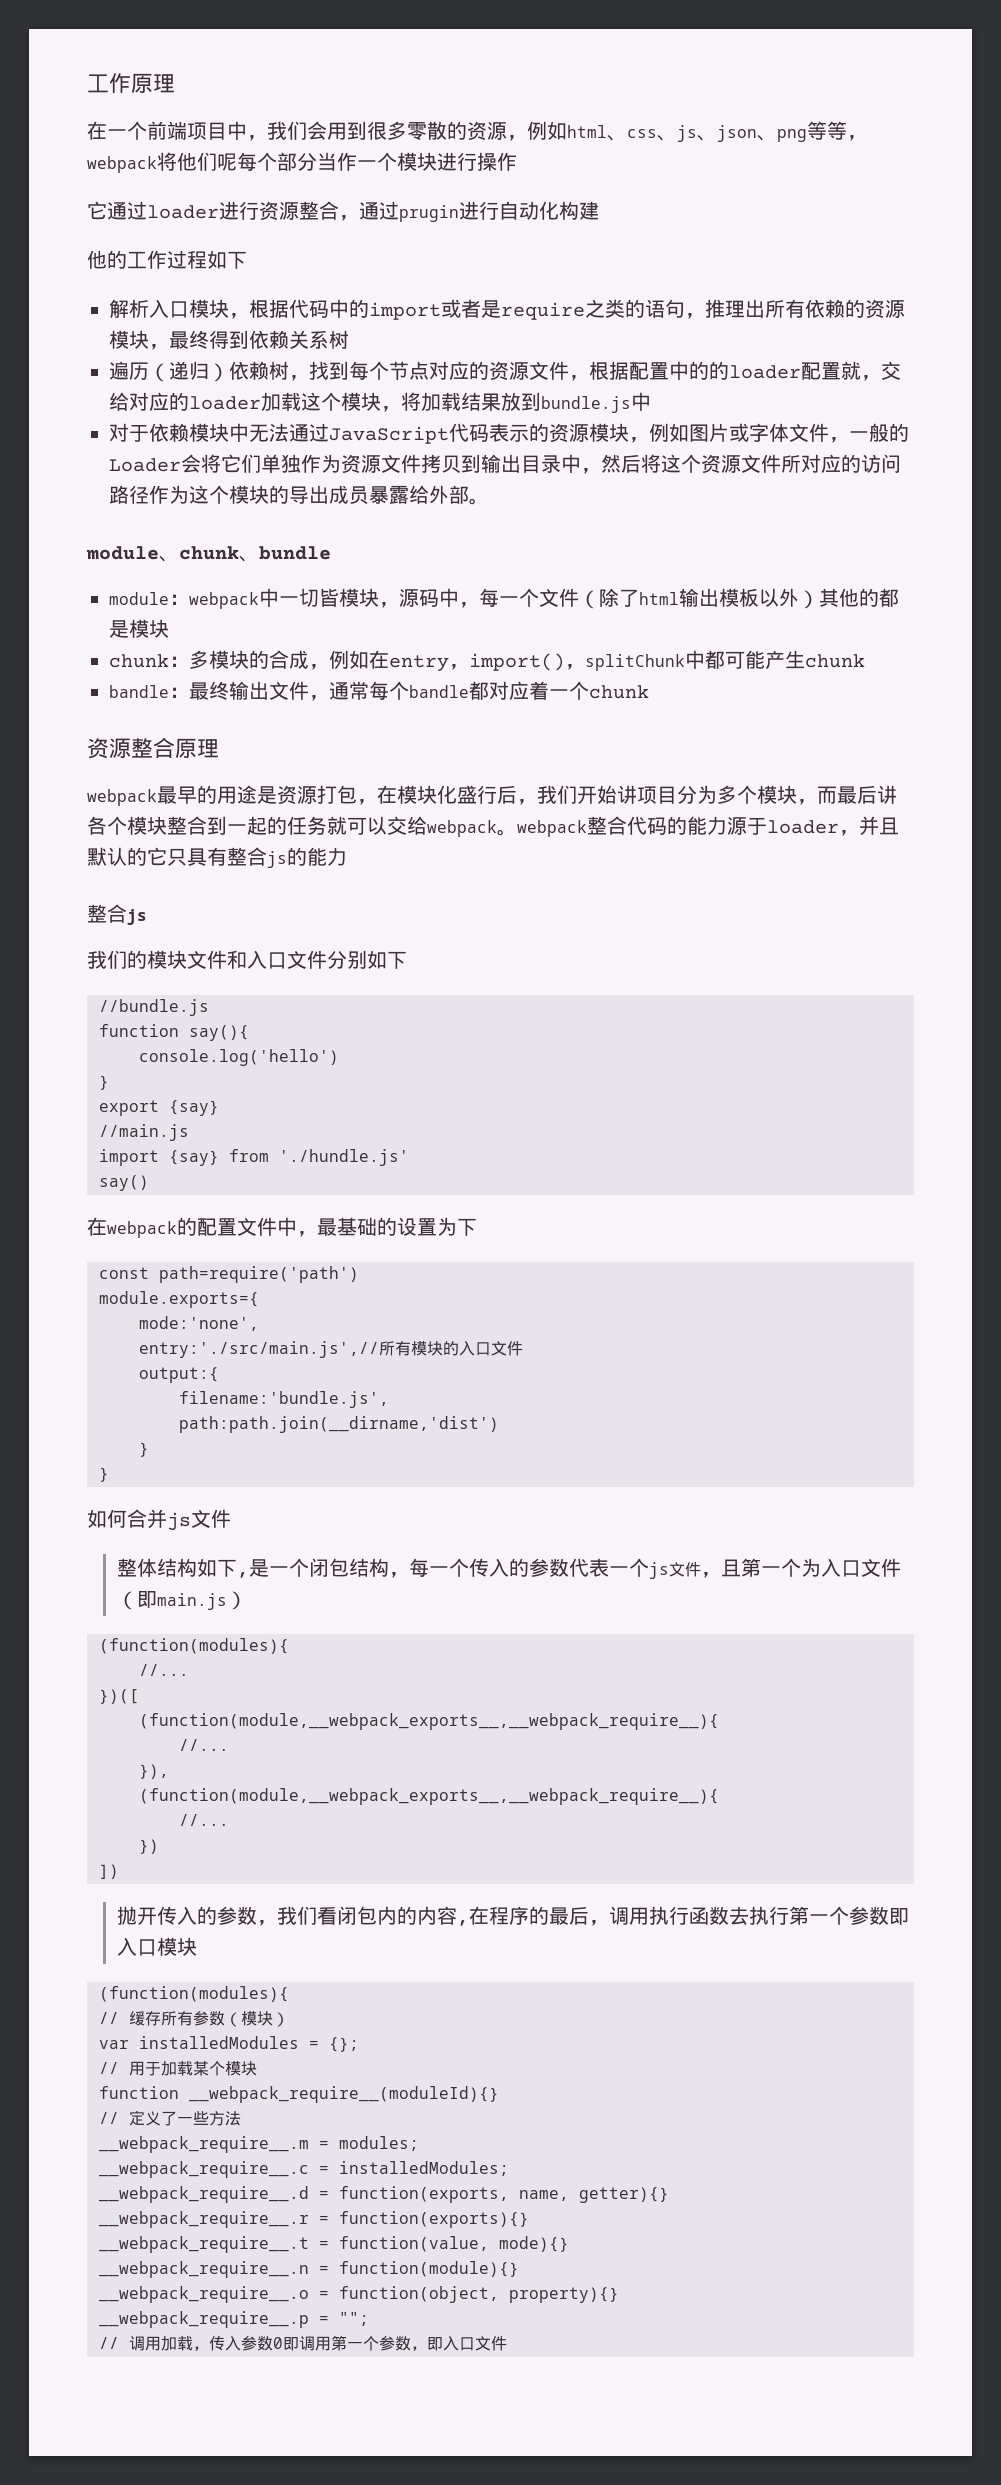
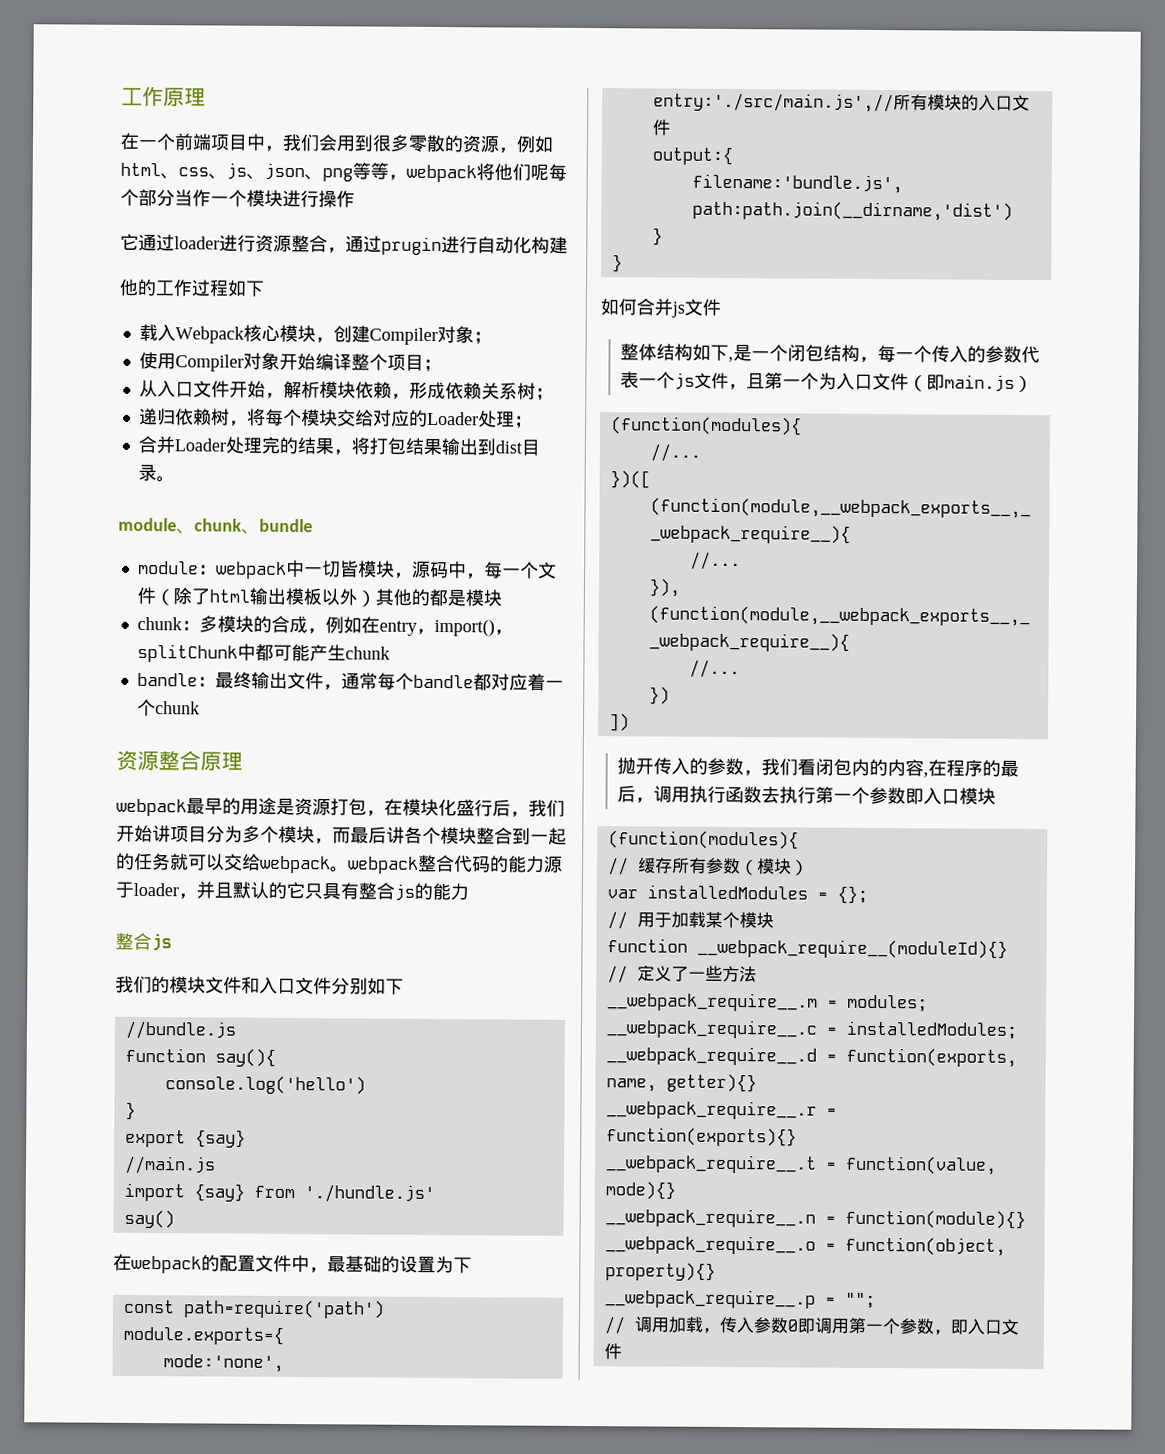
- 解析入口模块，根据代码中的import或者是require之类的语句，推理出所有依赖的资源模块，最终得到依赖关系树
- 遍历（递归）依赖树，找到每个节点对应的资源文件，根据配置中的的loader配置就，交给对应的loader加载这个模块，将加载结果放到bundle.js中
- 对于依赖模块中无法通过JavaScript代码表示的资源模块，例如图片或字体文件，一般的Loader会将它们单独作为资源文件拷贝到输出目录中，然后将这个资源文件所对应的访问路径作为这个模块的导出成员暴露给外部。
+ 载入Webpack核心模块，创建Compiler对象；
+ 使用Compiler对象开始编译整个项目；
+ 从入口文件开始，解析模块依赖，形成依赖关系树；
+ 递归依赖树，将每个模块交给对应的Loader处理；
+ 合并Loader处理完的结果，将打包结果输出到dist目录。

